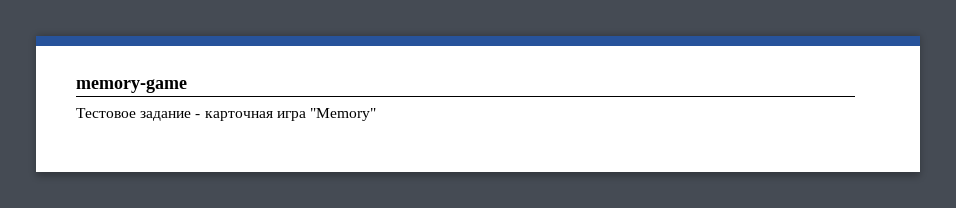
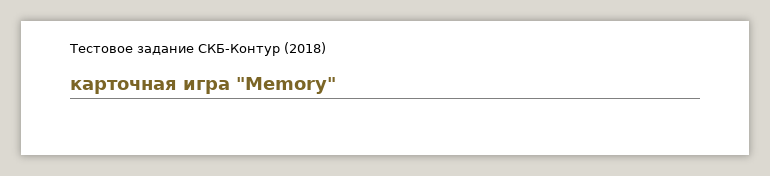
- memory-game
- Тестовое задание - карточная игра "Memory"
+ Тестовое задание СКБ-Контур (2018)
+ карточная игра "Memory"

